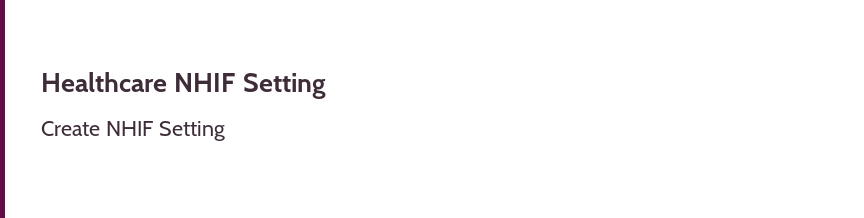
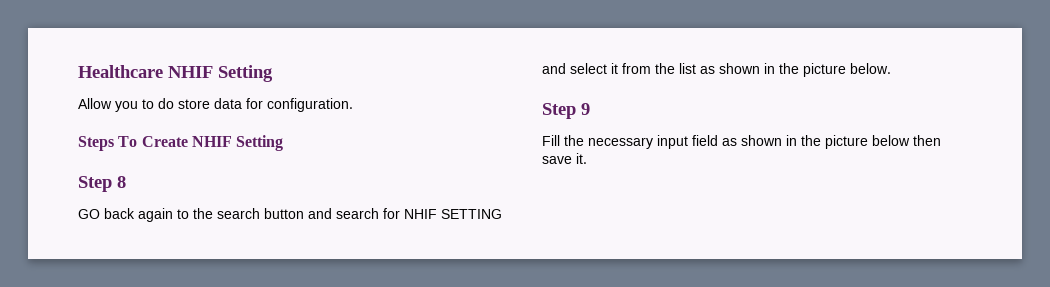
- Create NHIF Setting
+ Allow you to do store data for configuration.
+ Steps To Create NHIF Setting
+ Step 8
+ GO back again to the search button and search for NHIF SETTING and select it from the list as shown in the picture below.
+ Step 9
+ Fill the necessary input field as shown in the picture below then save it.

